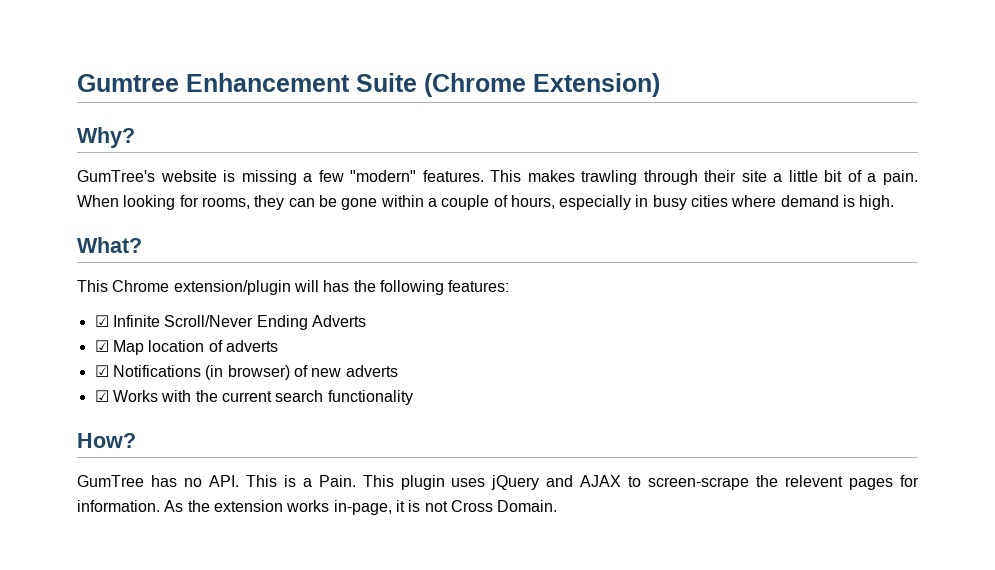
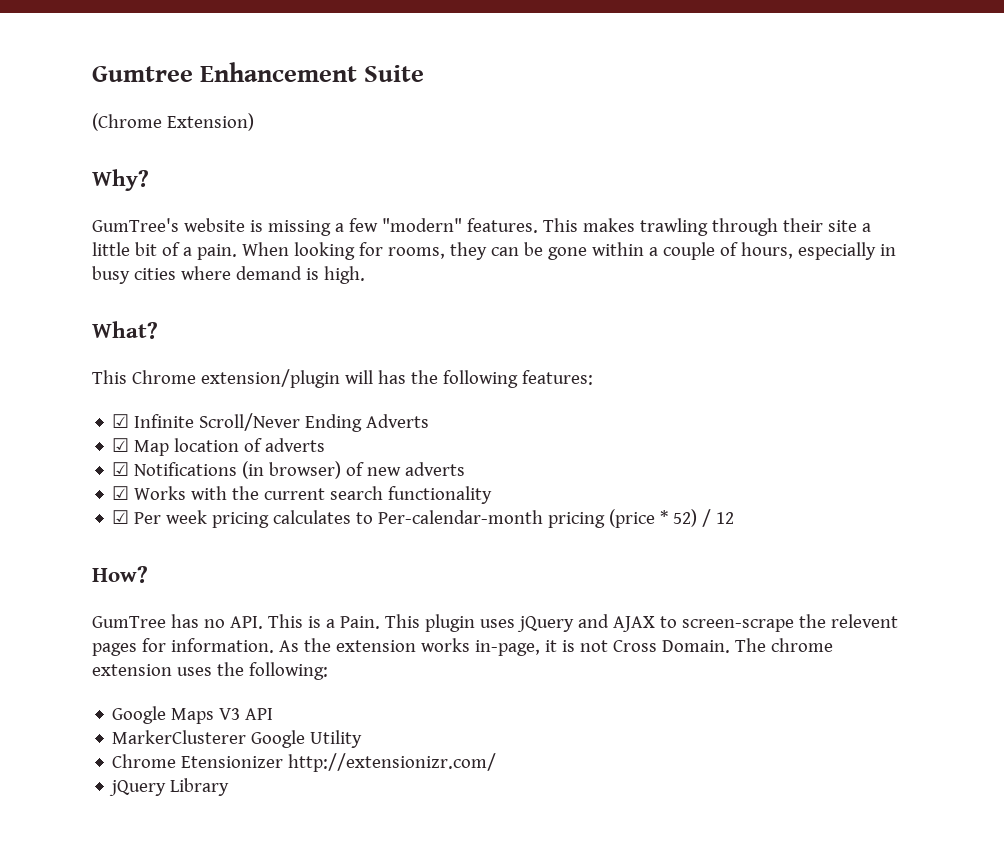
- Gumtree Enhancement Suite (Chrome Extension)
+ Gumtree Enhancement Suite
+ (Chrome Extension)
+ ☑ Per week pricing calculates to Per-calendar-month pricing (price * 52) / 12
+ The chrome extension uses the following:
+ Google Maps V3 API
+ MarkerClusterer Google Utility
+ Chrome Etensionizer http://extensionizr.com/
+ jQuery Library

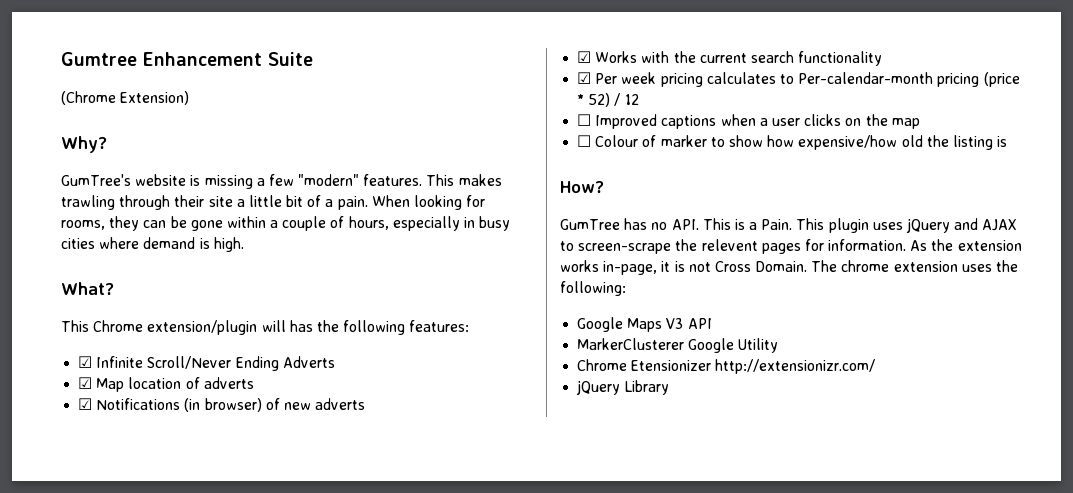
+ ☐ Improved captions when a user clicks on the map
+ ☐ Colour of marker to show how expensive/how old the listing is

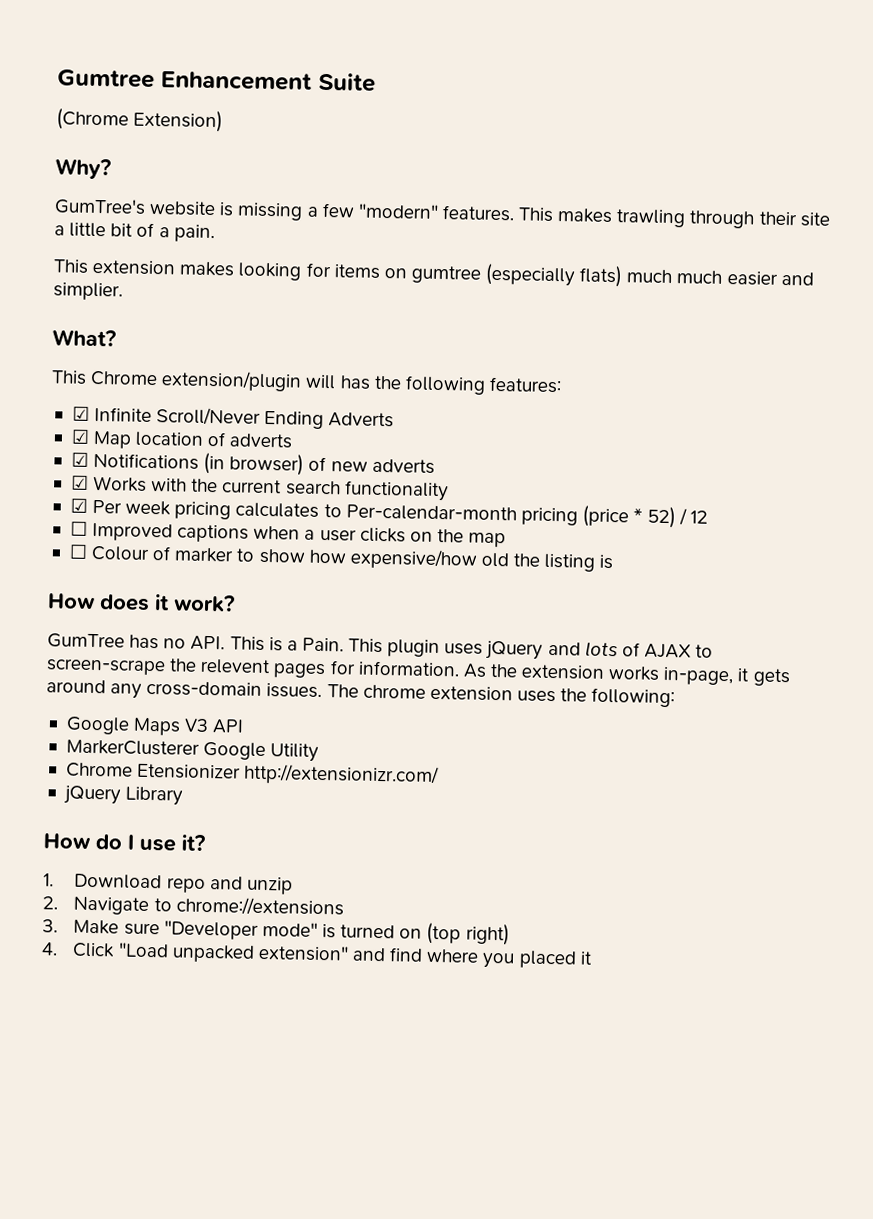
- This makes trawling through their site a little bit of a pain. When looking for rooms, they can be gone within a couple of hours, especially in busy cities where demand is high.
+ This makes trawling through their site a little bit of a pain.
+ This extension makes looking for items on gumtree (especially flats) much much easier and simplier.
- How?
+ How does it work?
- This plugin uses jQuery and AJAX to screen-scrape the relevent pages for information.
+ This plugin uses jQuery and lots of AJAX to screen-scrape the relevent pages for information.
- As the extension works in-page, it is not Cross Domain.
+ As the extension works in-page, it gets around any cross-domain issues.
+ How do I use it?
+ 1. Download repo and unzip
+ 2. Navigate to chrome://extensions
+ 3. Make sure "Developer mode" is turned on (top right)
+ 4. Click "Load unpacked extension" and find where you placed it

